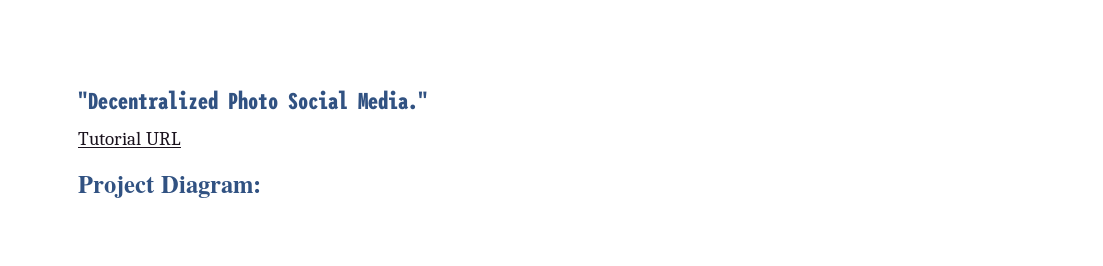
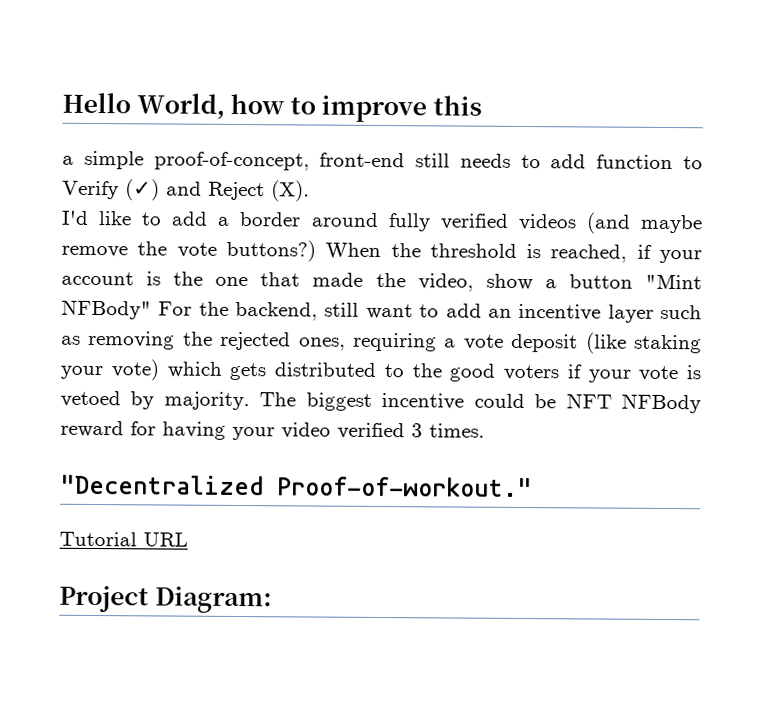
- "Decentralized Photo Social Media."
+ Hello World, how to improve this
+ a simple proof-of-concept, front-end still needs to add function to Verify (✓) and Reject (X).
+ I'd like to add a border around fully verified videos (and maybe remove the vote buttons?) When the threshold is reached, if your account is the one that made the video, show a button "Mint NFBody" For the backend, still want to add an incentive layer such as removing the rejected ones, requiring a vote deposit (like staking your vote) which gets distributed to the good voters if your vote is vetoed by majority. The biggest incentive could be NFT NFBody reward for having your video verified 3 times.
+ "Decentralized Proof-of-workout."

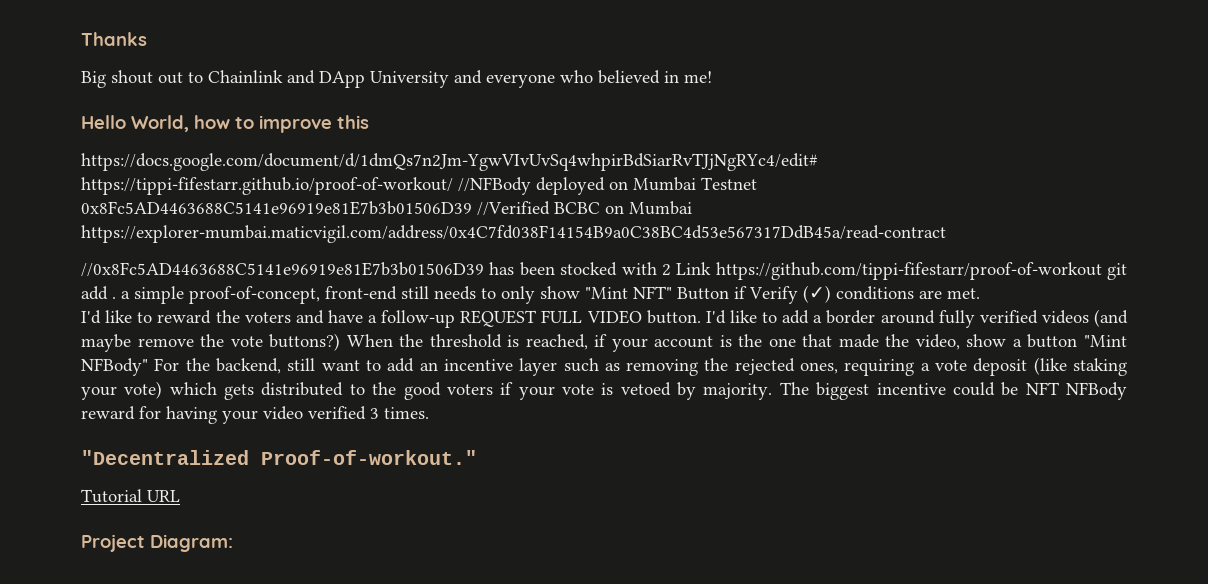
+ Thanks
+ Big shout out to Chainlink and DApp University and everyone who believed in me!
- a simple proof-of-concept, front-end still needs to add function to Verify (✓) and Reject (X).
- I'd like to add a border around fully verified videos (and maybe remove the vote buttons?)
+ https://docs.google.com/document/d/1dmQs7n2Jm-YgwVIvUvSq4whpirBdSiarRvTJjNgRYc4/edit# https://tippi-fifestarr.github.io/proof-of-workout/ //NFBody deployed on Mumbai Testnet 0x8Fc5AD4463688C5141e96919e81E7b3b01506D39 //Verified BCBC on Mumbai https://explorer-mumbai.maticvigil.com/address/0x4C7fd038F14154B9a0C38BC4d53e567317DdB45a/read-contract
+ //0x8Fc5AD4463688C5141e96919e81E7b3b01506D39 has been stocked with 2 Link https://github.com/tippi-fifestarr/proof-of-workout git add . a simple proof-of-concept, front-end still needs to only show "Mint NFT" Button if Verify (✓) conditions are met.
+ I'd like to reward the voters and have a follow-up REQUEST FULL VIDEO button. I'd like to add a border around fully verified videos (and maybe remove the vote buttons?)

